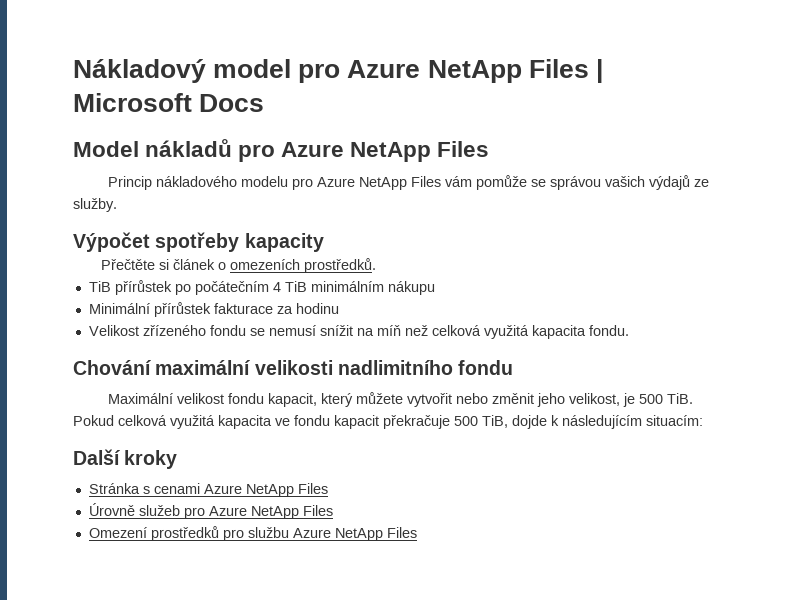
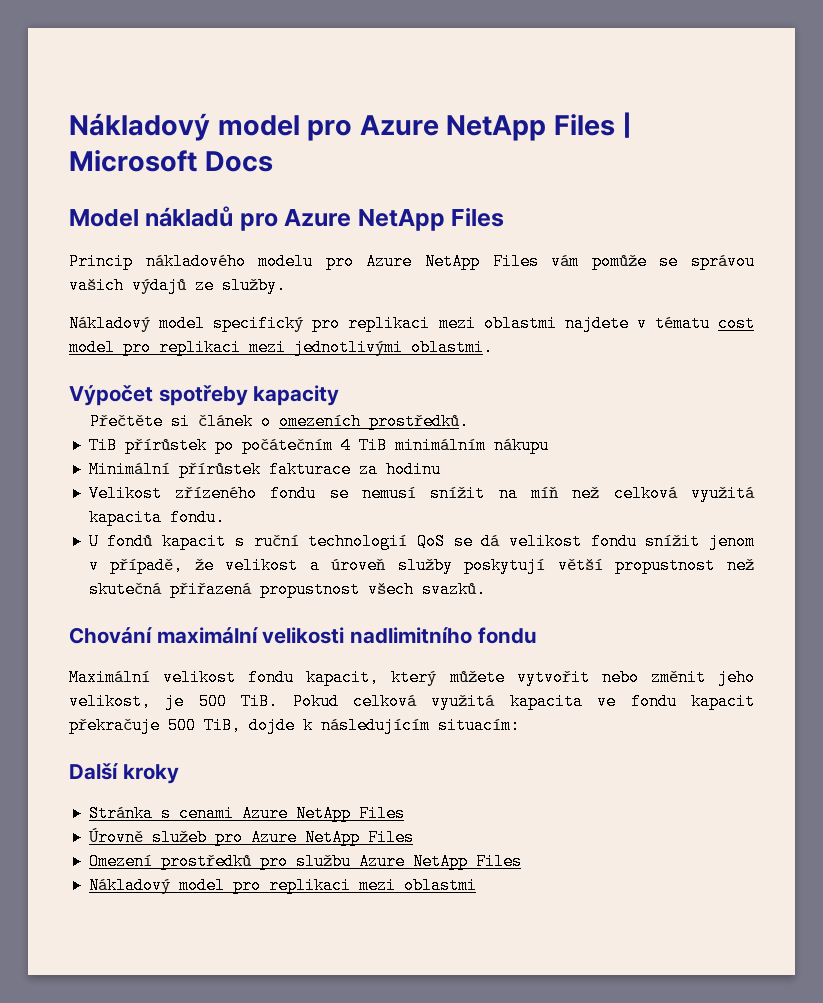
+ Nákladový model specifický pro replikaci mezi oblastmi najdete v tématu cost model pro replikaci mezi jednotlivými oblastmi.
+ U fondů kapacit s ruční technologií QoS se dá velikost fondu snížit jenom v případě, že velikost a úroveň služby poskytují větší propustnost než skutečná přiřazená propustnost všech svazků.
+ Nákladový model pro replikaci mezi oblastmi

